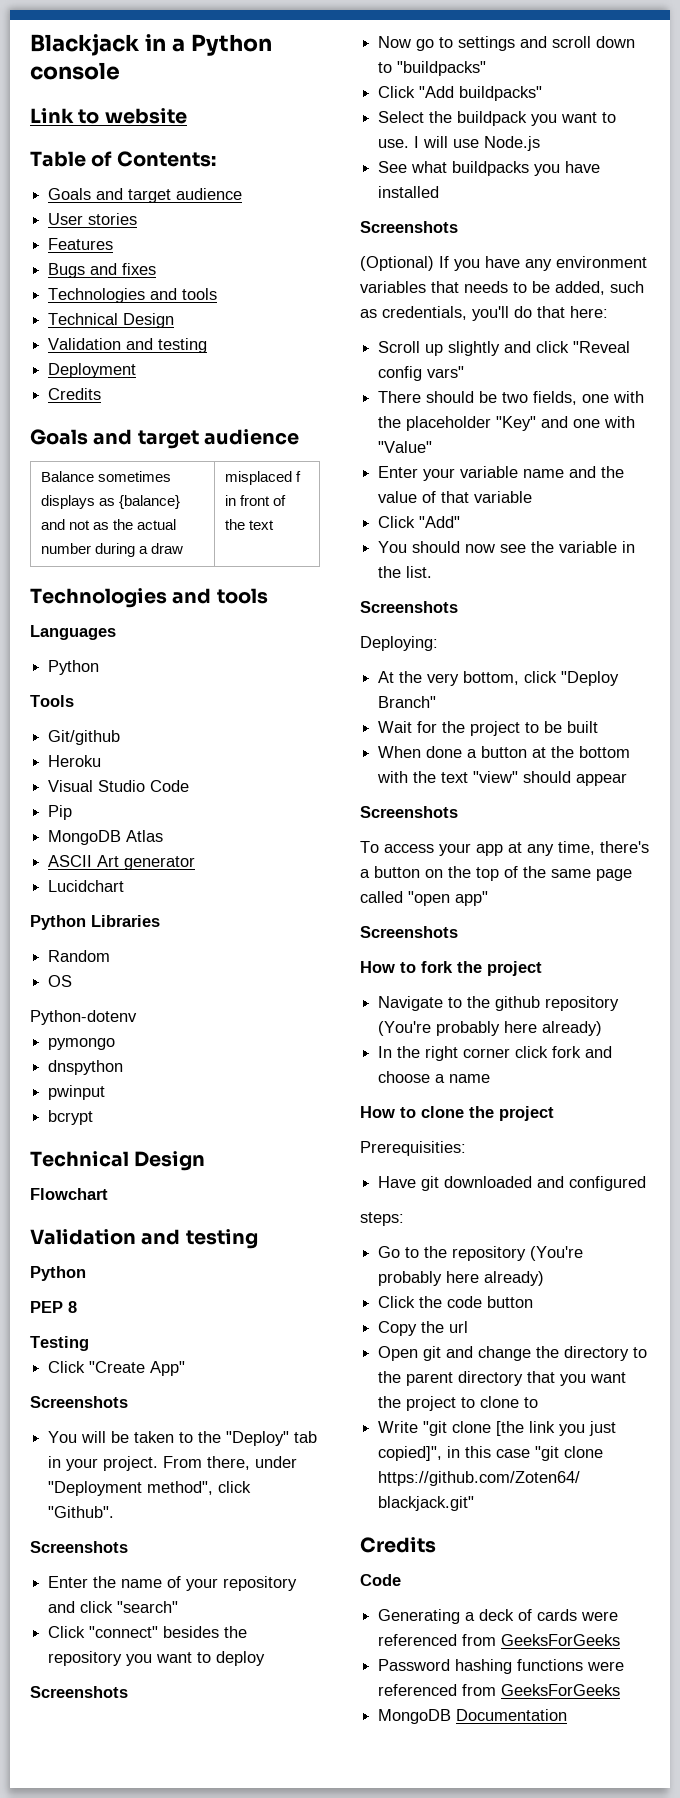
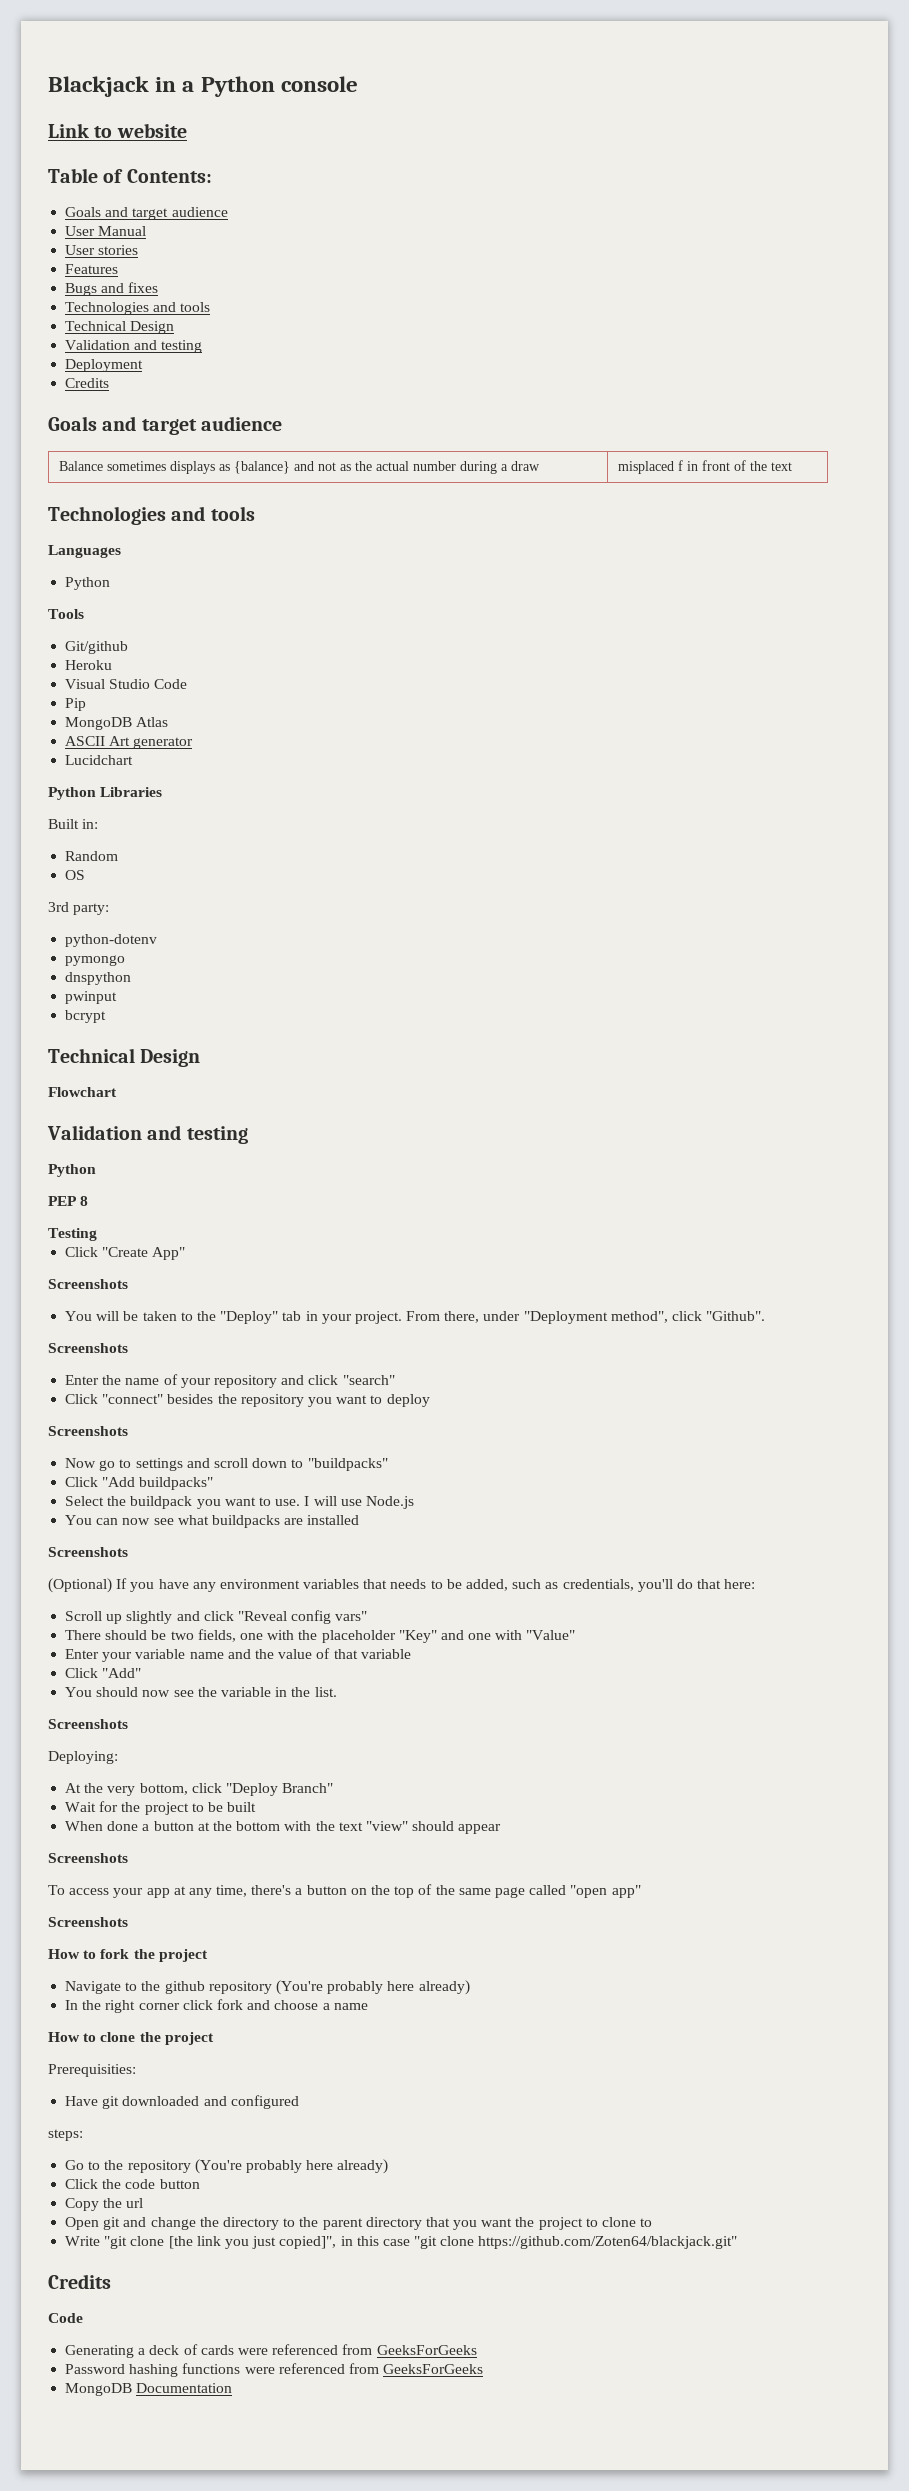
+ User Manual
+ Built in:
- Python-dotenv
+ 3rd party:
+ python-dotenv
- See what buildpacks you have installed
+ You can now see what buildpacks are installed

